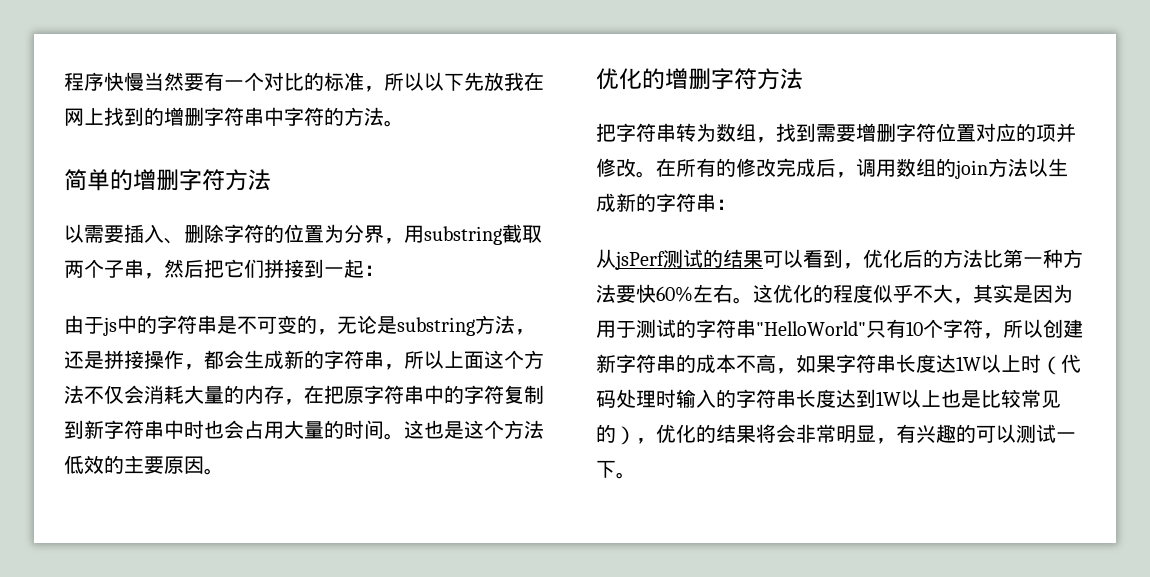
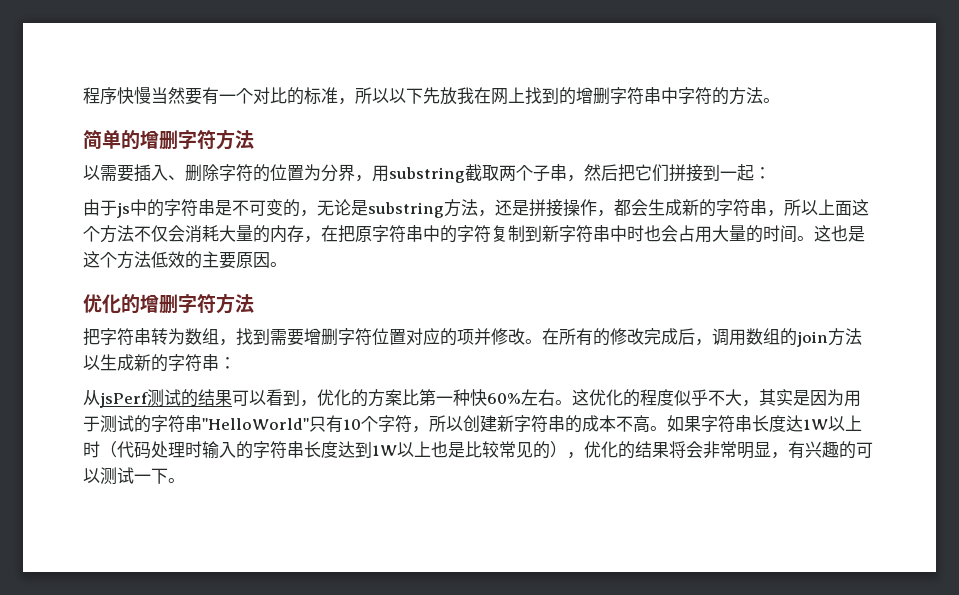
- 从jsPerf测试的结果可以看到，优化后的方法比第一种方法要快60%左右。
+ 从jsPerf测试的结果可以看到，优化的方案比第一种快60%左右。
- 这优化的程度似乎不大，其实是因为用于测试的字符串"HelloWorld"只有10个字符，所以创建新字符串的成本不高，如果字符串长度达1W以上时（代码处理时输入的字符串长度达到1W以上也是比较常见的），优化的结果将会非常明显，有兴趣的可以测试一下。
+ 这优化的程度似乎不大，其实是因为用于测试的字符串"HelloWorld"只有10个字符，所以创建新字符串的成本不高。如果字符串长度达1W以上时（代码处理时输入的字符串长度达到1W以上也是比较常见的），优化的结果将会非常明显，有兴趣的可以测试一下。

